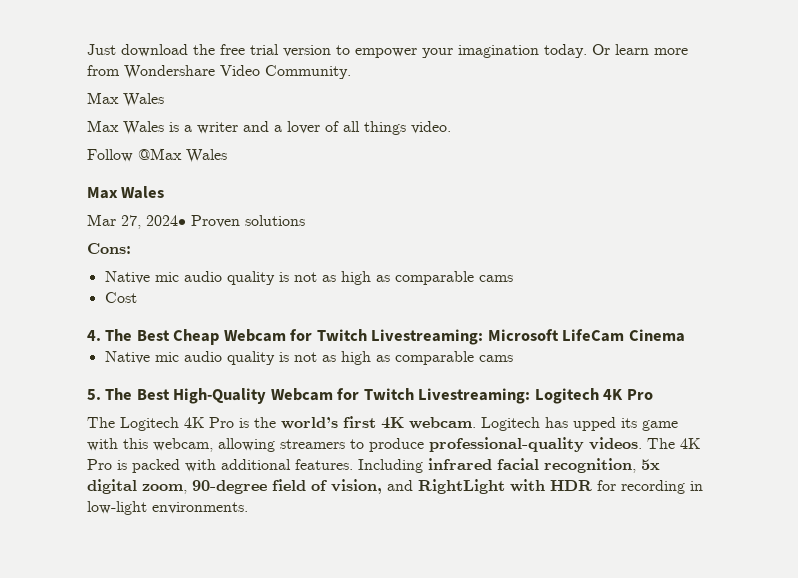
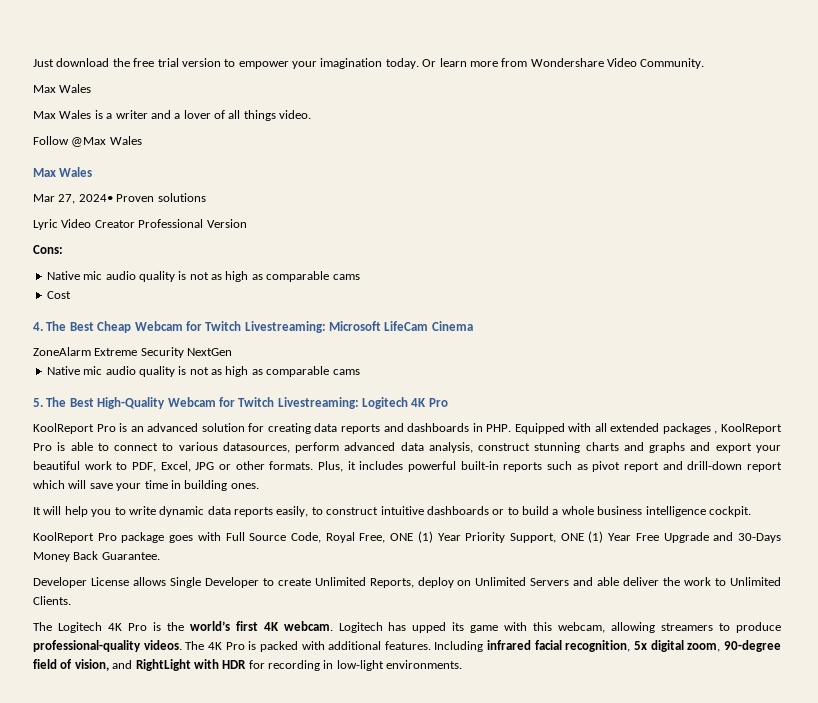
+ Lyric Video Creator Professional Version
+ ZoneAlarm Extreme Security NextGen
+ KoolReport Pro is an advanced solution for creating data reports and dashboards in PHP. Equipped with all extended packages , KoolReport Pro is able to connect to various datasources, perform advanced data analysis, construct stunning charts and graphs and export your beautiful work to PDF, Excel, JPG or other formats. Plus, it includes powerful built-in reports such as pivot report and drill-down report which will save your time in building ones.
+ It will help you to write dynamic data reports easily, to construct intuitive dashboards or to build a whole business intelligence cockpit.
+ KoolReport Pro package goes with Full Source Code, Royal Free, ONE (1) Year Priority Support, ONE (1) Year Free Upgrade and 30-Days Money Back Guarantee.
+ Developer License allows Single Developer to create Unlimited Reports, deploy on Unlimited Servers and able deliver the work to Unlimited Clients.

